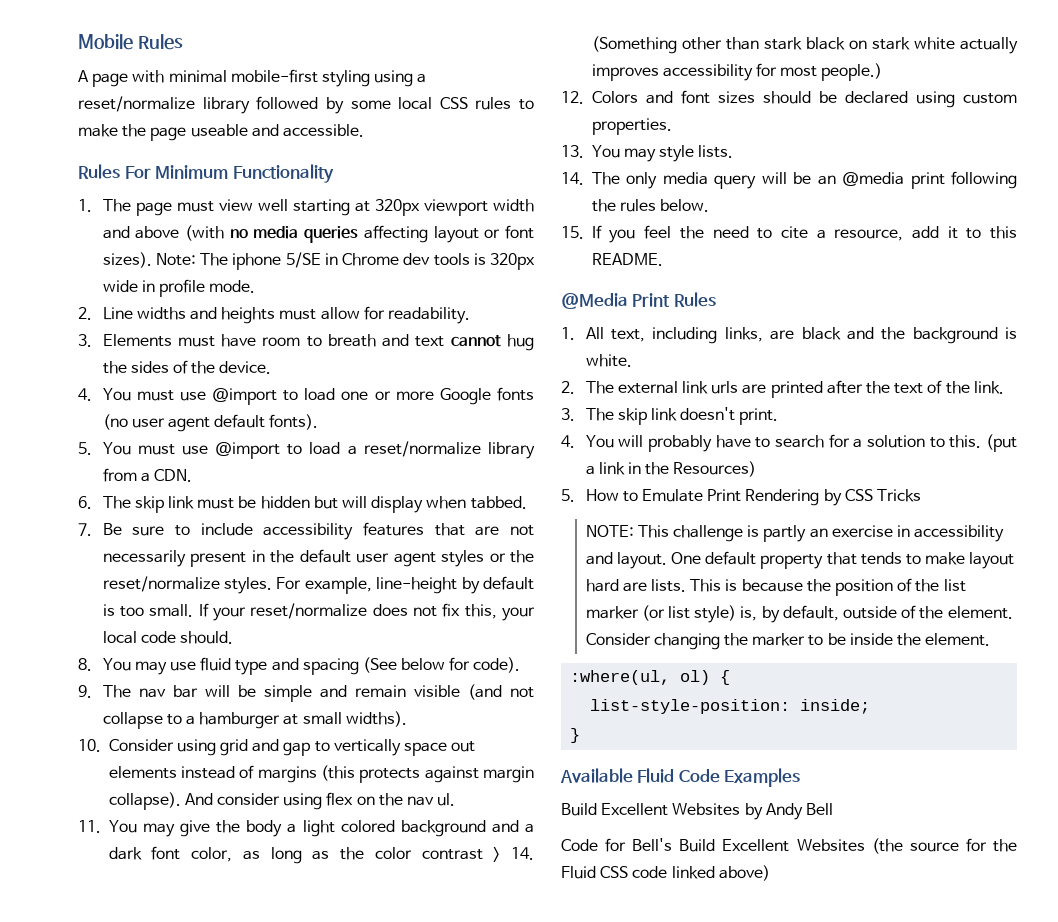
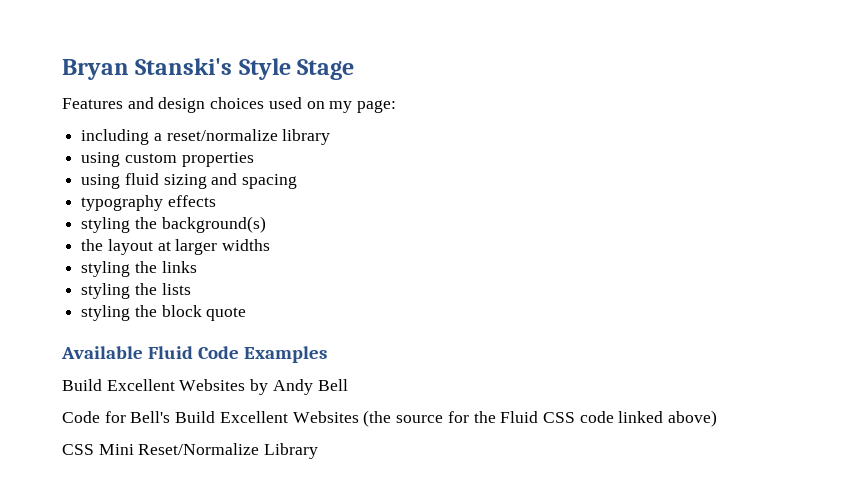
- Mobile Rules
- A page with minimal mobile-first styling using a reset/normalize library followed by some local CSS rules to make the page useable and accessible.
- Rules For Minimum Functionality
- 1. The page must view well starting at 320px viewport width and above (with no media queries affecting layout or font sizes). Note: The iphone 5/SE in Chrome dev tools is 320px wide in profile mode.
- 2. Line widths and heights must allow for readability.
- 3. Elements must have room to breath and text cannot hug the sides of the device.
- 4. You must use @import to load one or more Google fonts (no user agent default fonts).
- 5. You must use @import to load a reset/normalize library from a CDN.
- 6. The skip link must be hidden but will display when tabbed.
- 7. Be sure to include accessibility features that are not necessarily present in the default user agent styles or the reset/normalize styles. For example, line-height by default is too small. If your reset/normalize does not fix this, your local code should.
- 8. You may use fluid type and spacing (See below for code).
- 9. The nav bar will be simple and remain visible (and not collapse to a hamburger at small widths).
- 10. Consider using grid and gap to vertically space out elements instead of margins (this protects against margin collapse). And consider using flex on the nav ul.
- 11. You may give the body a light colored background and a dark font color, as long as the color contrast > 14. (Something other than stark black on stark white actually improves accessibility for most people.)
- 12. Colors and font sizes should be declared using custom properties.
- 13. You may style lists.
- 14. The only media query will be an @media print following the rules below.
- 15. If you feel the need to cite a resource, add it to this README.
- @Media Print Rules
- 1. All text, including links, are black and the background is white.
- 2. The external link urls are printed after the text of the link.
- 3. The skip link doesn't print.
- 4. You will probably have to search for a solution to this. (put a link in the Resources)
- 5. How to Emulate Print Rendering by CSS Tricks
- NOTE: This challenge is partly an exercise in accessibility and layout. One default property that tends to make layout hard are lists. This is because the position of the list marker (or list style) is, by default, outside of the element. Consider changing the marker to be inside the element.
- :where(ul, ol) {
- list-style-position: inside;
- }
+ Bryan Stanski's Style Stage
+ Features and design choices used on my page:
+ including a reset/normalize library
+ using custom properties
+ using fluid sizing and spacing
+ typography effects
+ styling the background(s)
+ the layout at larger widths
+ styling the links
+ styling the lists
+ styling the block quote
+ CSS Mini Reset/Normalize Library

